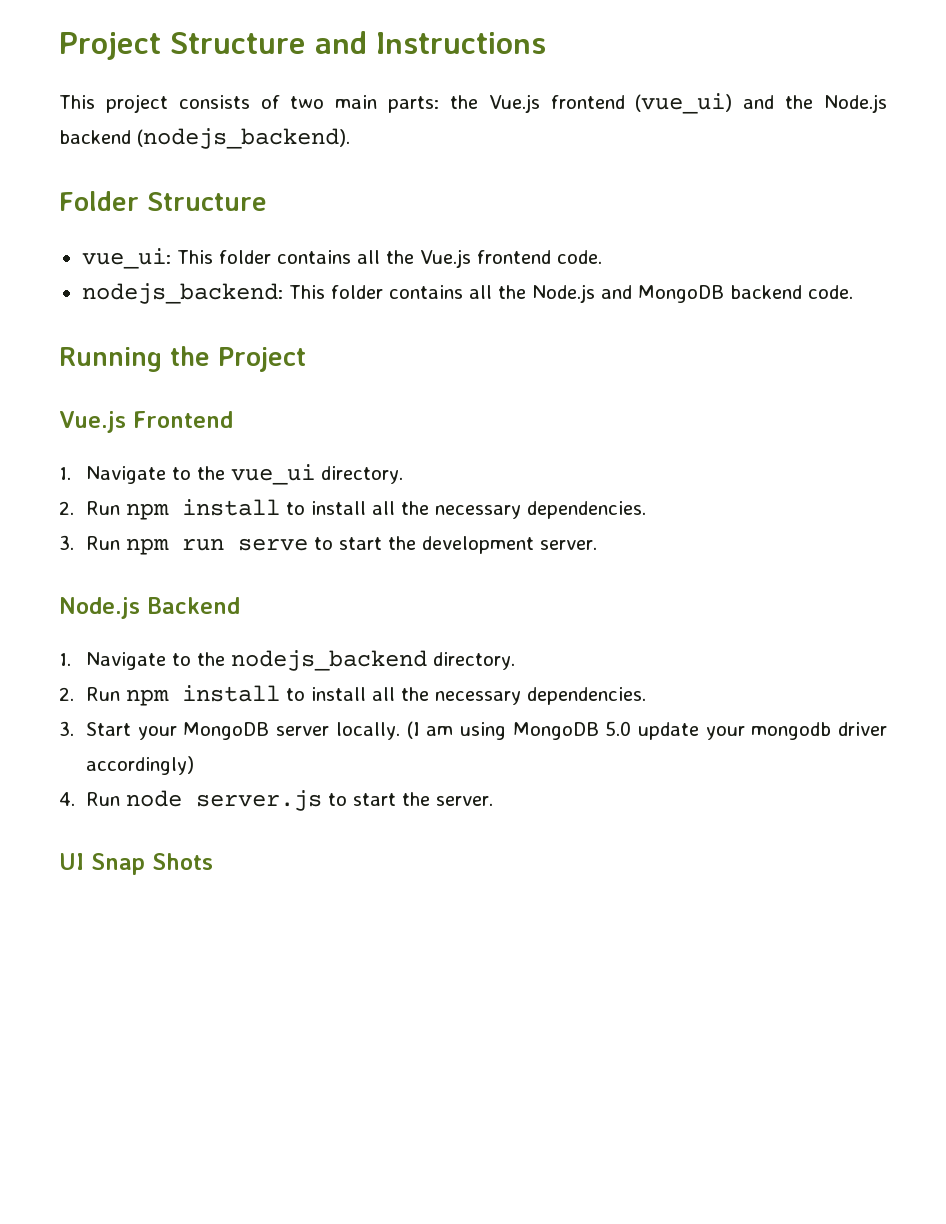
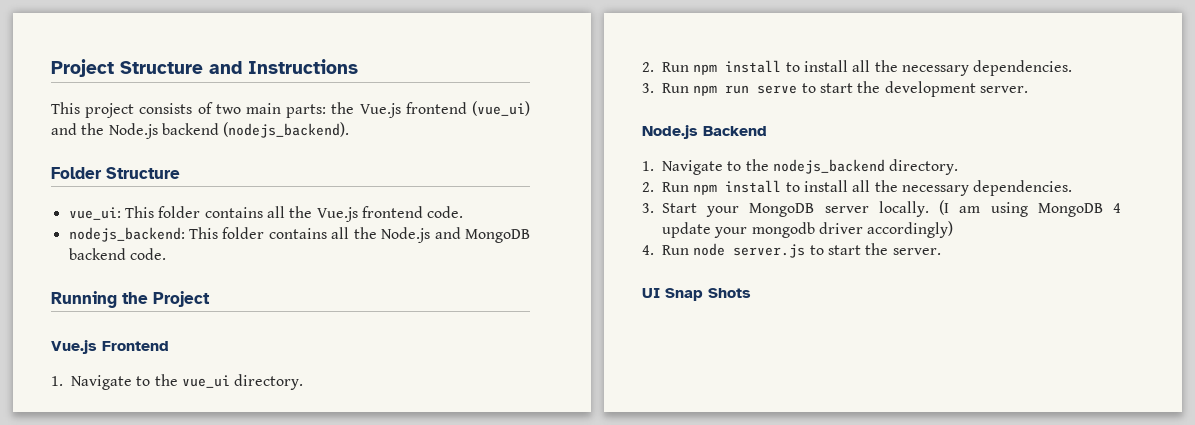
- (I am using MongoDB 5.0 update your mongodb driver accordingly)
+ (I am using MongoDB 4 update your mongodb driver accordingly)

